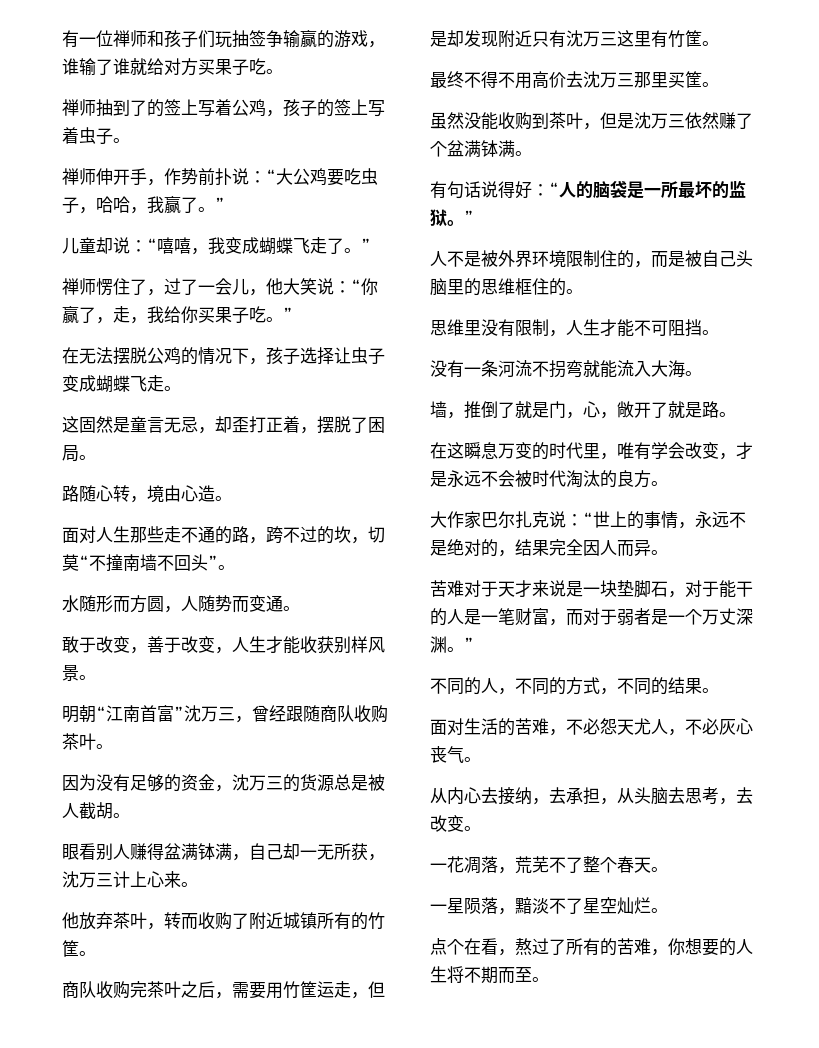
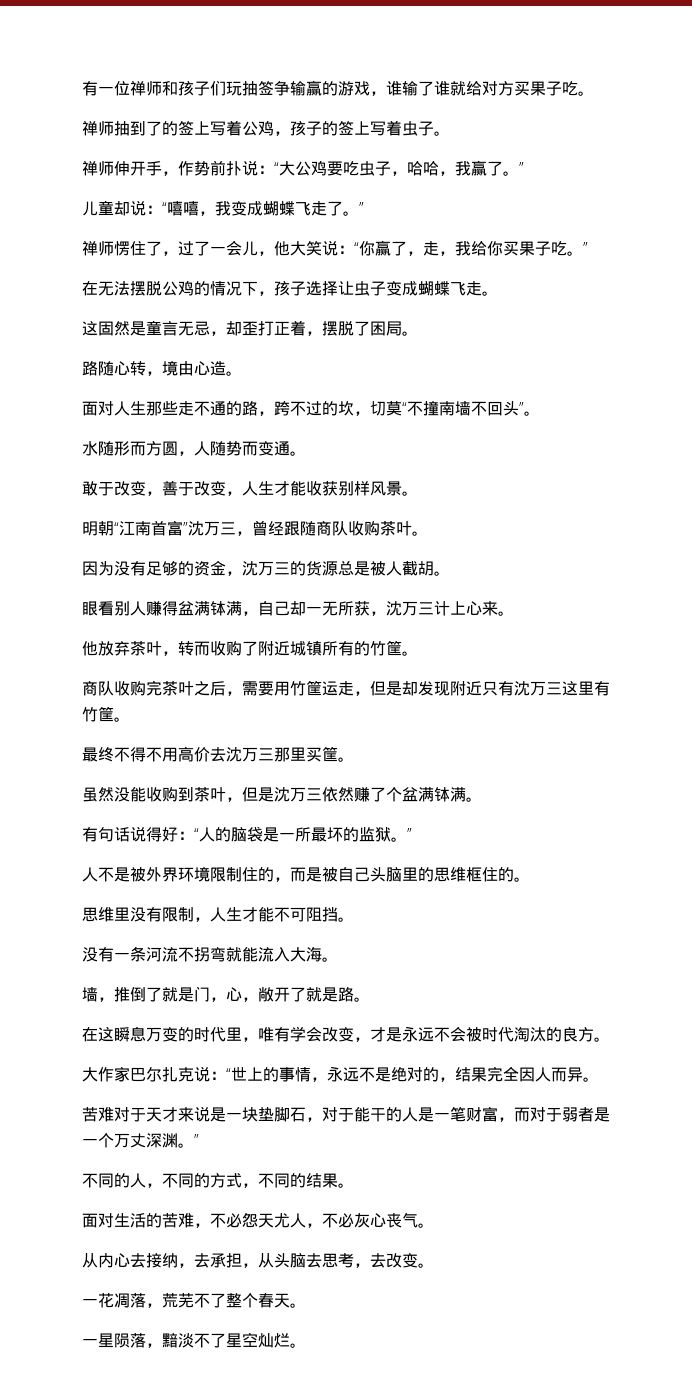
- 点个在看，熬过了所有的苦难，你想要的人生将不期而至。

